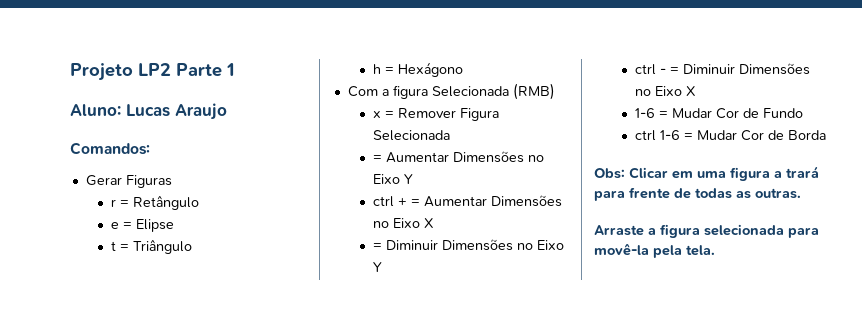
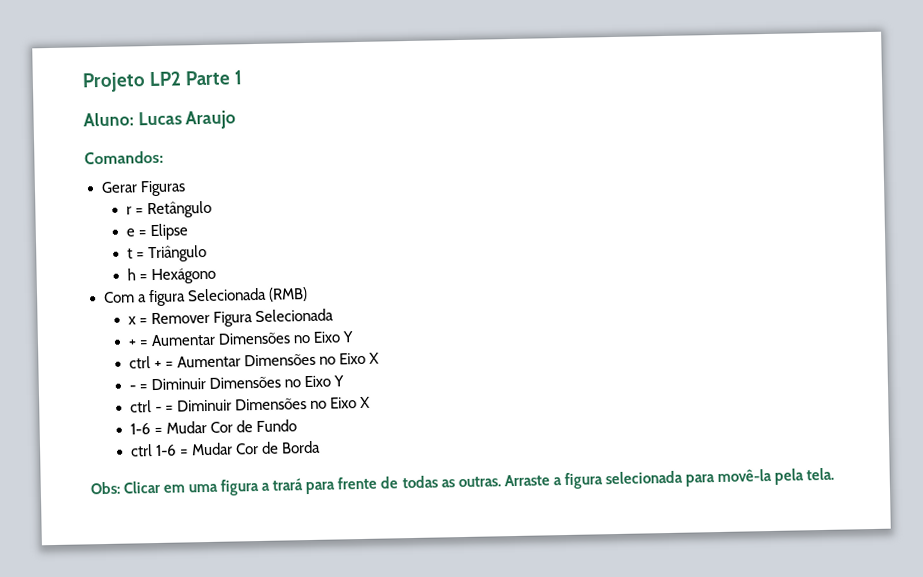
- = Aumentar Dimensões no Eixo Y
+ + = Aumentar Dimensões no Eixo Y
- = Diminuir Dimensões no Eixo Y
+ - = Diminuir Dimensões no Eixo Y
- Obs: Clicar em uma figura a trará para frente de todas as outras.
- Arraste a figura selecionada para movê-la pela tela.
+ Obs: Clicar em uma figura a trará para frente de todas as outras. Arraste a figura selecionada para movê-la pela tela.

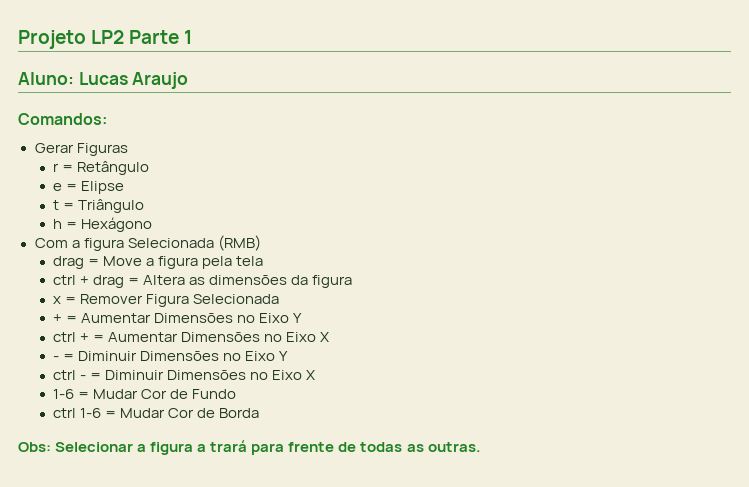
+ drag = Move a figura pela tela
+ ctrl + drag = Altera as dimensões da figura
- Obs: Clicar em uma figura a trará para frente de todas as outras. Arraste a figura selecionada para movê-la pela tela.
+ Obs: Selecionar a figura a trará para frente de todas as outras.

